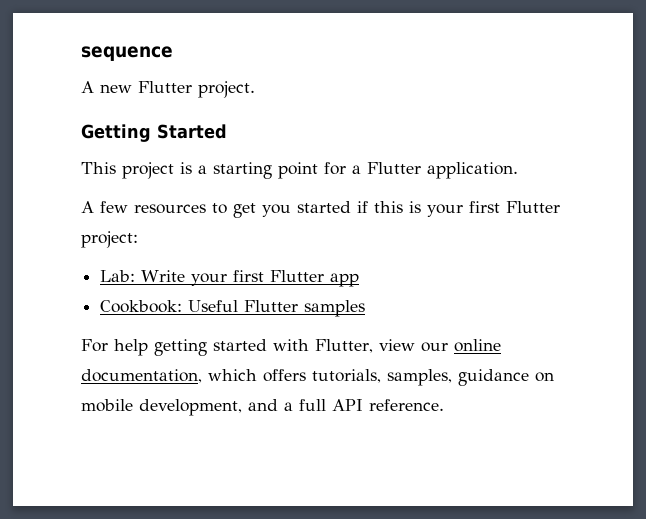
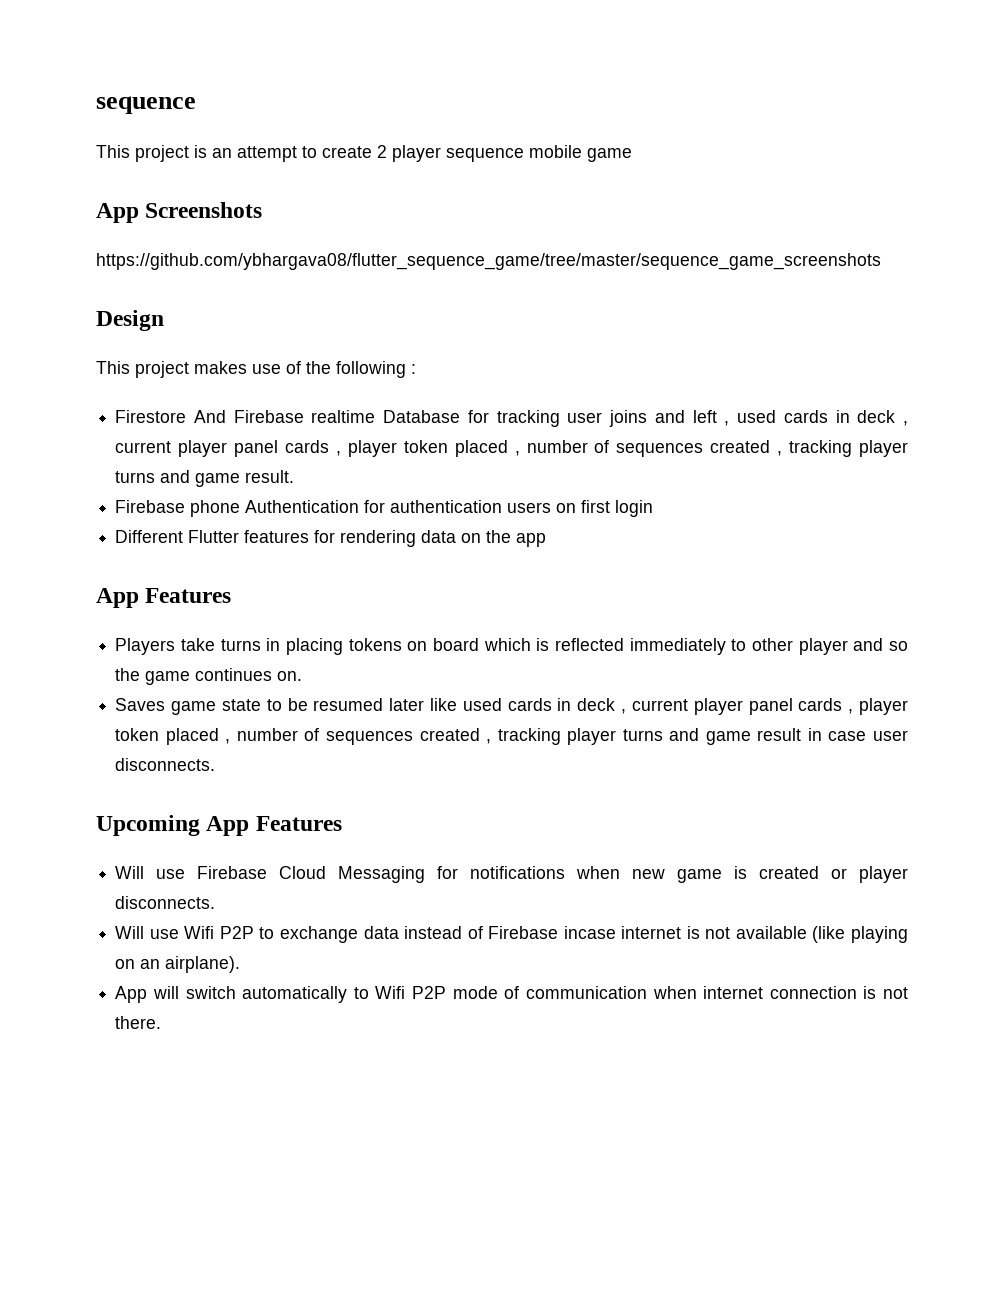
- A new Flutter project.
- Getting Started
- This project is a starting point for a Flutter application.
- A few resources to get you started if this is your first Flutter project:
- Lab: Write your first Flutter app
- Cookbook: Useful Flutter samples
- For help getting started with Flutter, view our online documentation, which offers tutorials, samples, guidance on mobile development, and a full API reference.
+ This project is an attempt to create 2 player sequence mobile game
+ App Screenshots
+ https://github.com/ybhargava08/flutter_sequence_game/tree/master/sequence_game_screenshots
+ Design
+ This project makes use of the following :
+ Firestore And Firebase realtime Database for tracking user joins and left , used cards in deck , current player panel cards , player token placed , number of sequences created , tracking player turns and game result.
+ Firebase phone Authentication for authentication users on first login
+ Different Flutter features for rendering data on the app
+ App Features
+ Players take turns in placing tokens on board which is reflected immediately to other player and so the game continues on.
+ Saves game state to be resumed later like used cards in deck , current player panel cards , player token placed , number of sequences created , tracking player turns and game result in case user disconnects.
+ Upcoming App Features
+ Will use Firebase Cloud Messaging for notifications when new game is created or player disconnects.
+ Will use Wifi P2P to exchange data instead of Firebase incase internet is not available (like playing on an airplane).
+ App will switch automatically to Wifi P2P mode of communication when internet connection is not there.

